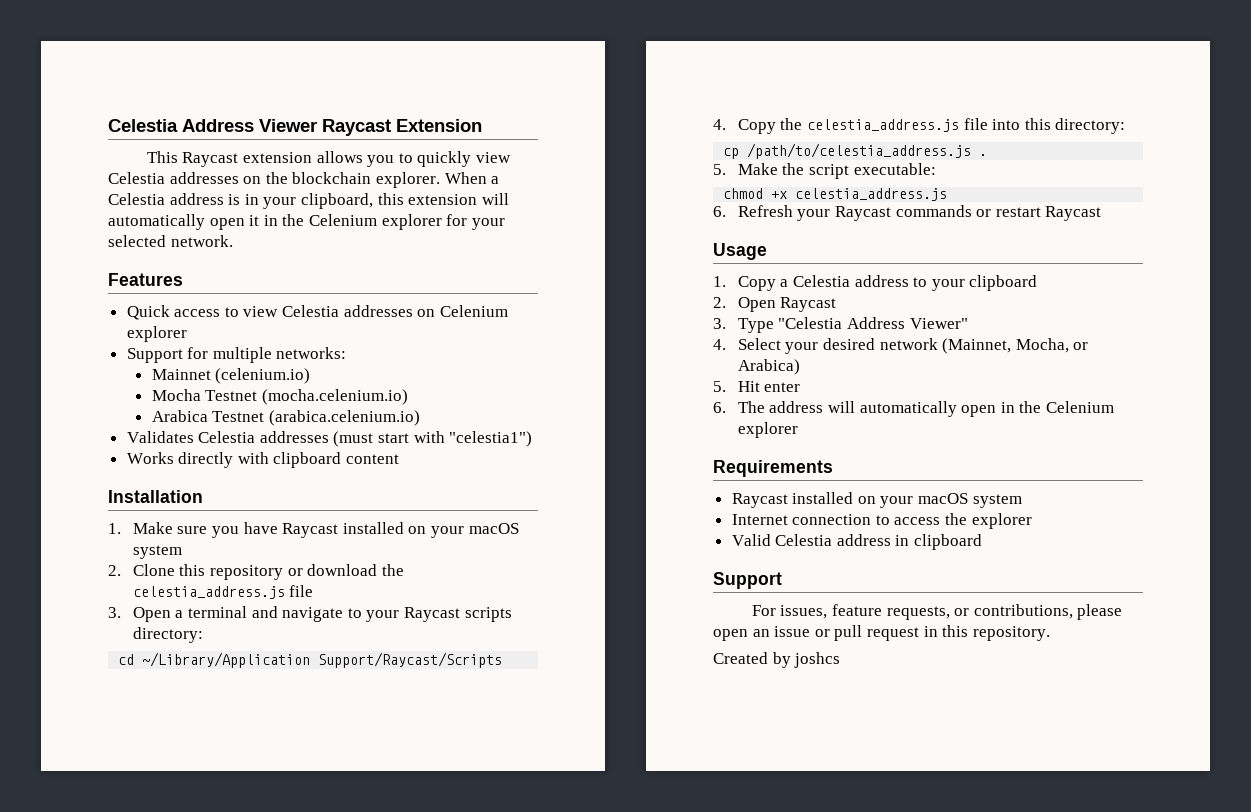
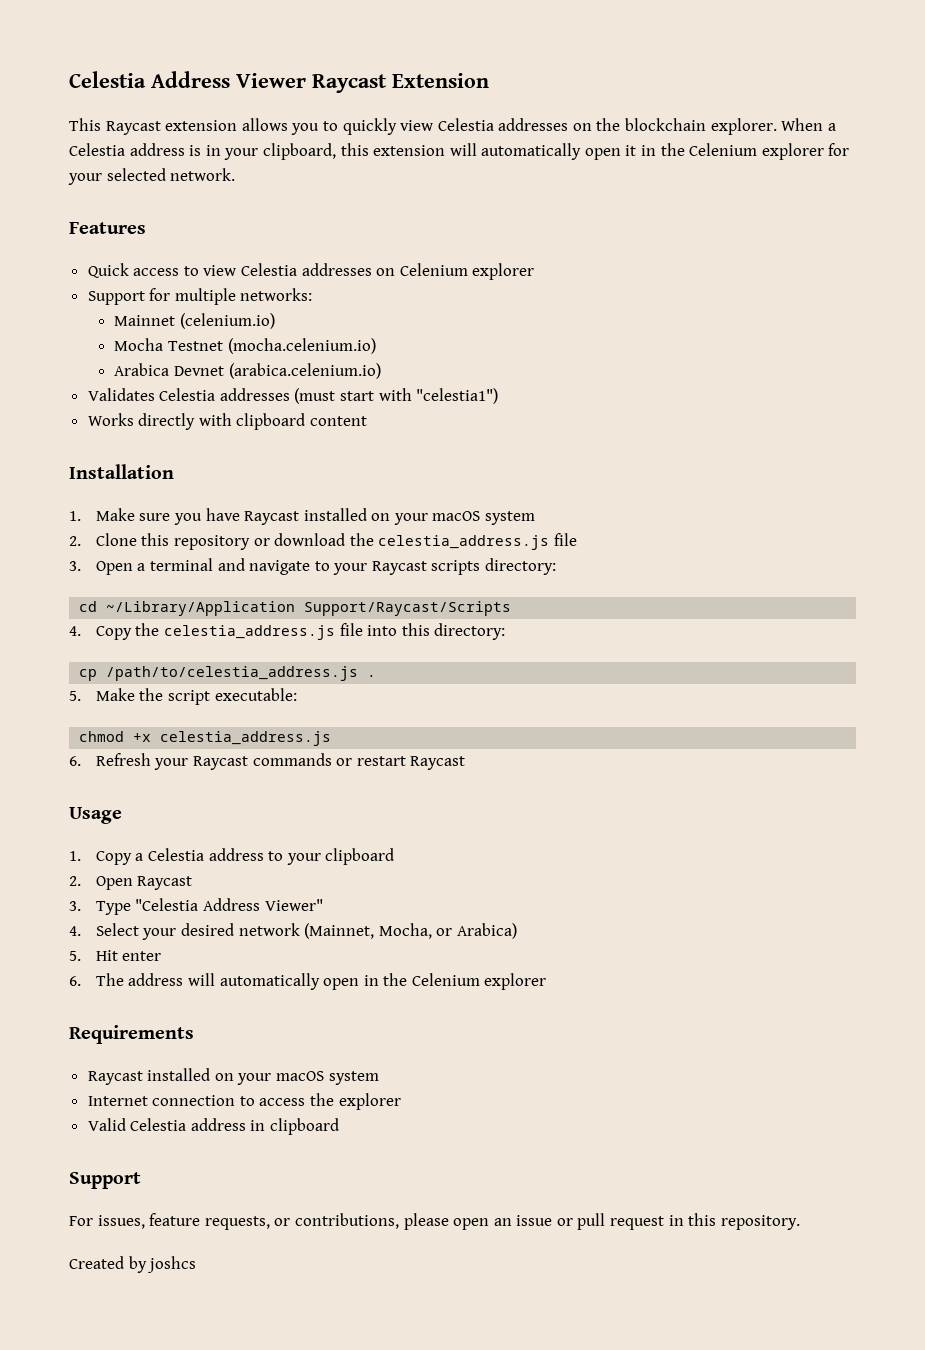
- Arabica Testnet (arabica.celenium.io)
+ Arabica Devnet (arabica.celenium.io)

